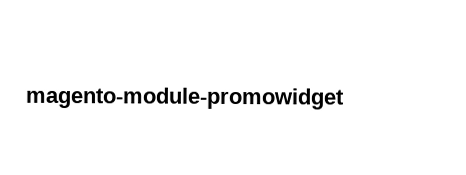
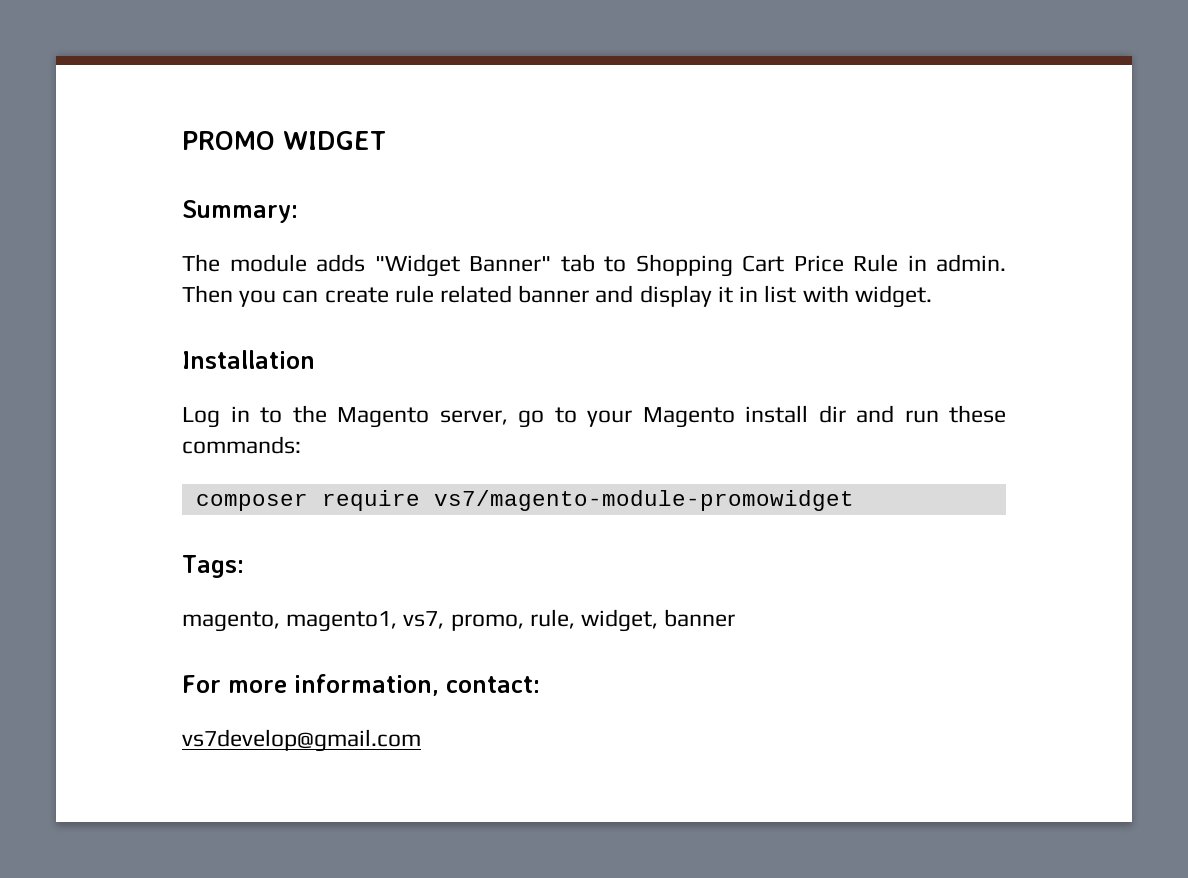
- magento-module-promowidget
+ PROMO WIDGET
+ Summary:
+ The module adds "Widget Banner" tab to Shopping Cart Price Rule in admin. Then you can create rule related banner and display it in list with widget.
+ Installation
+ Log in to the Magento server, go to your Magento install dir and run these commands:
+ composer require vs7/magento-module-promowidget
+ Tags:
+ magento, magento1, vs7, promo, rule, widget, banner
+ For more information, contact:
+ vs7develop@gmail.com

